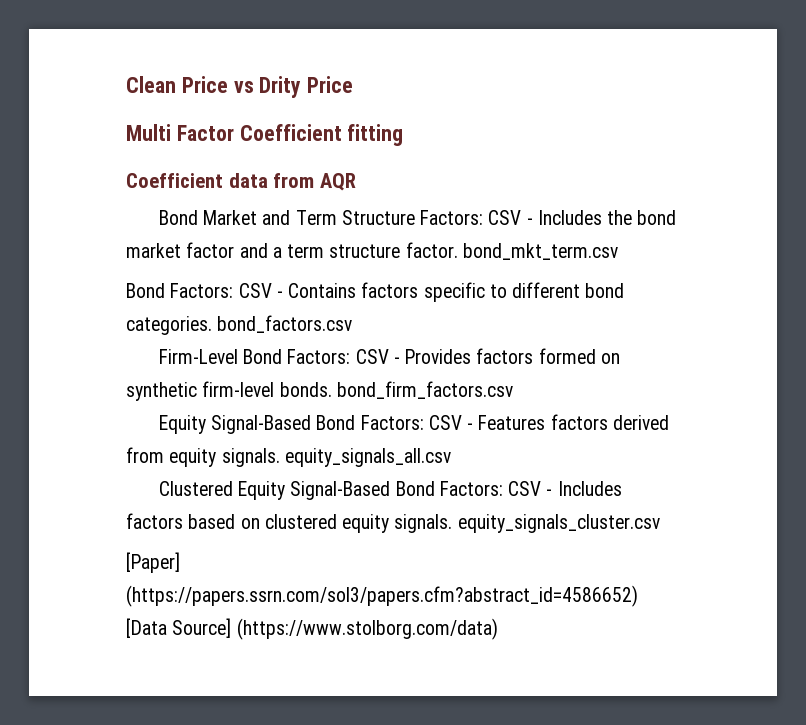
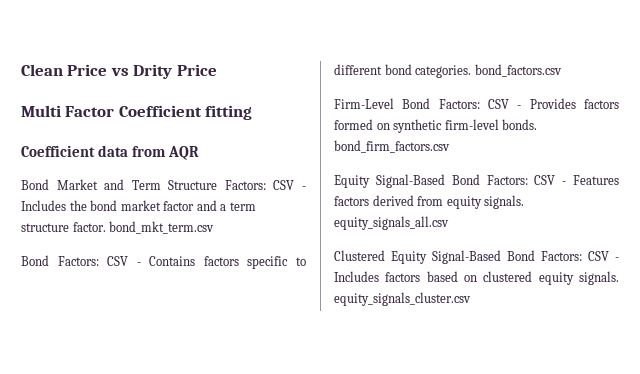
- [Paper] (https://papers.ssrn.com/sol3/papers.cfm?abstract_id=4586652) [Data Source] (https://www.stolborg.com/data)

